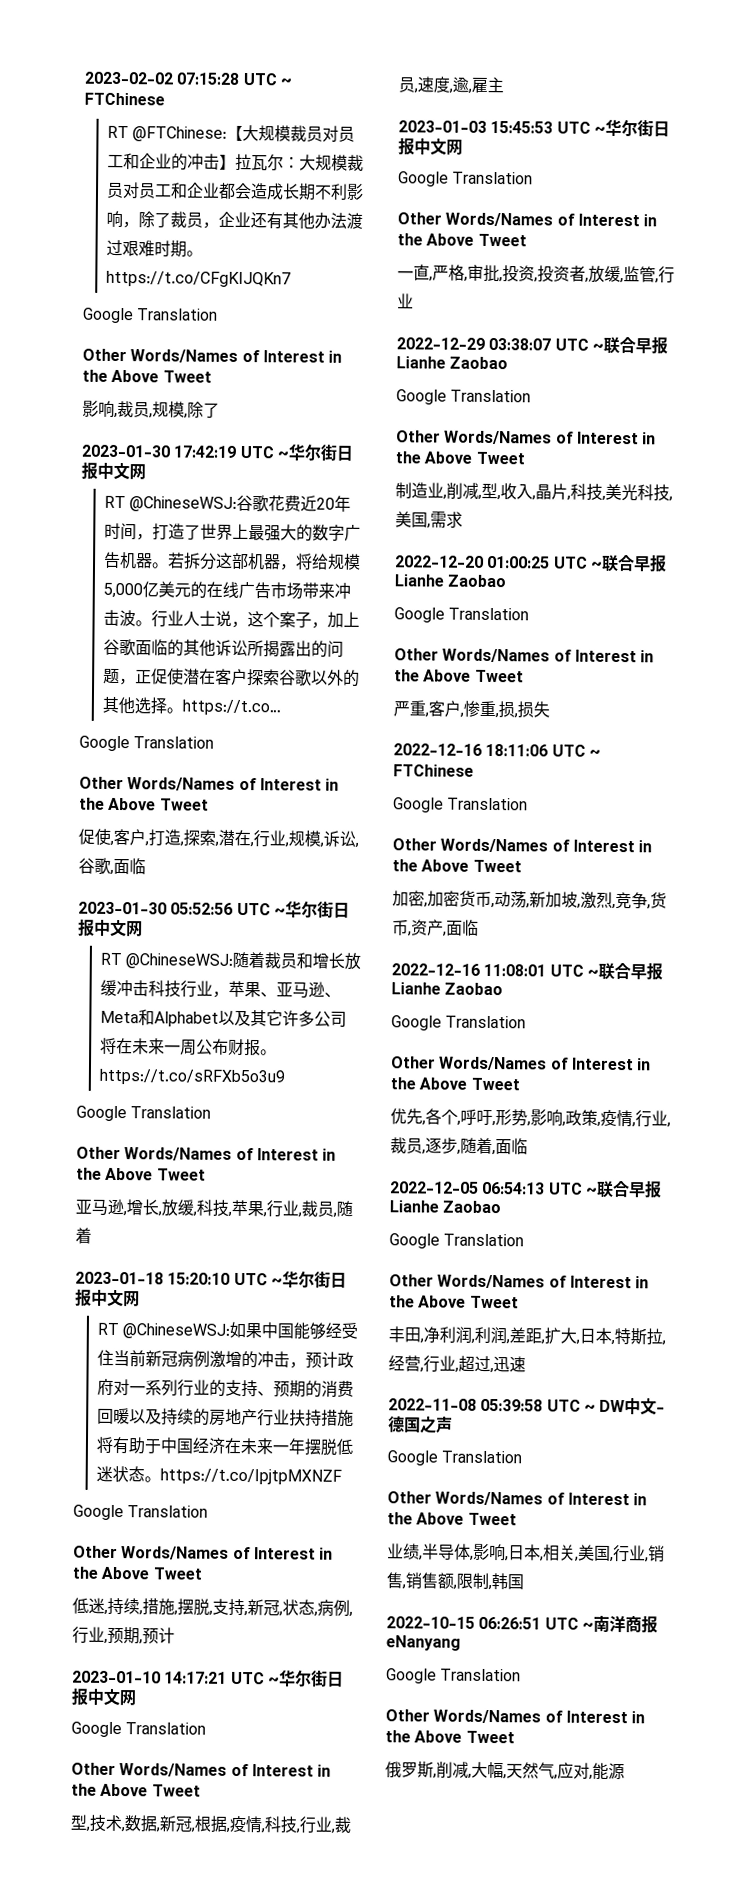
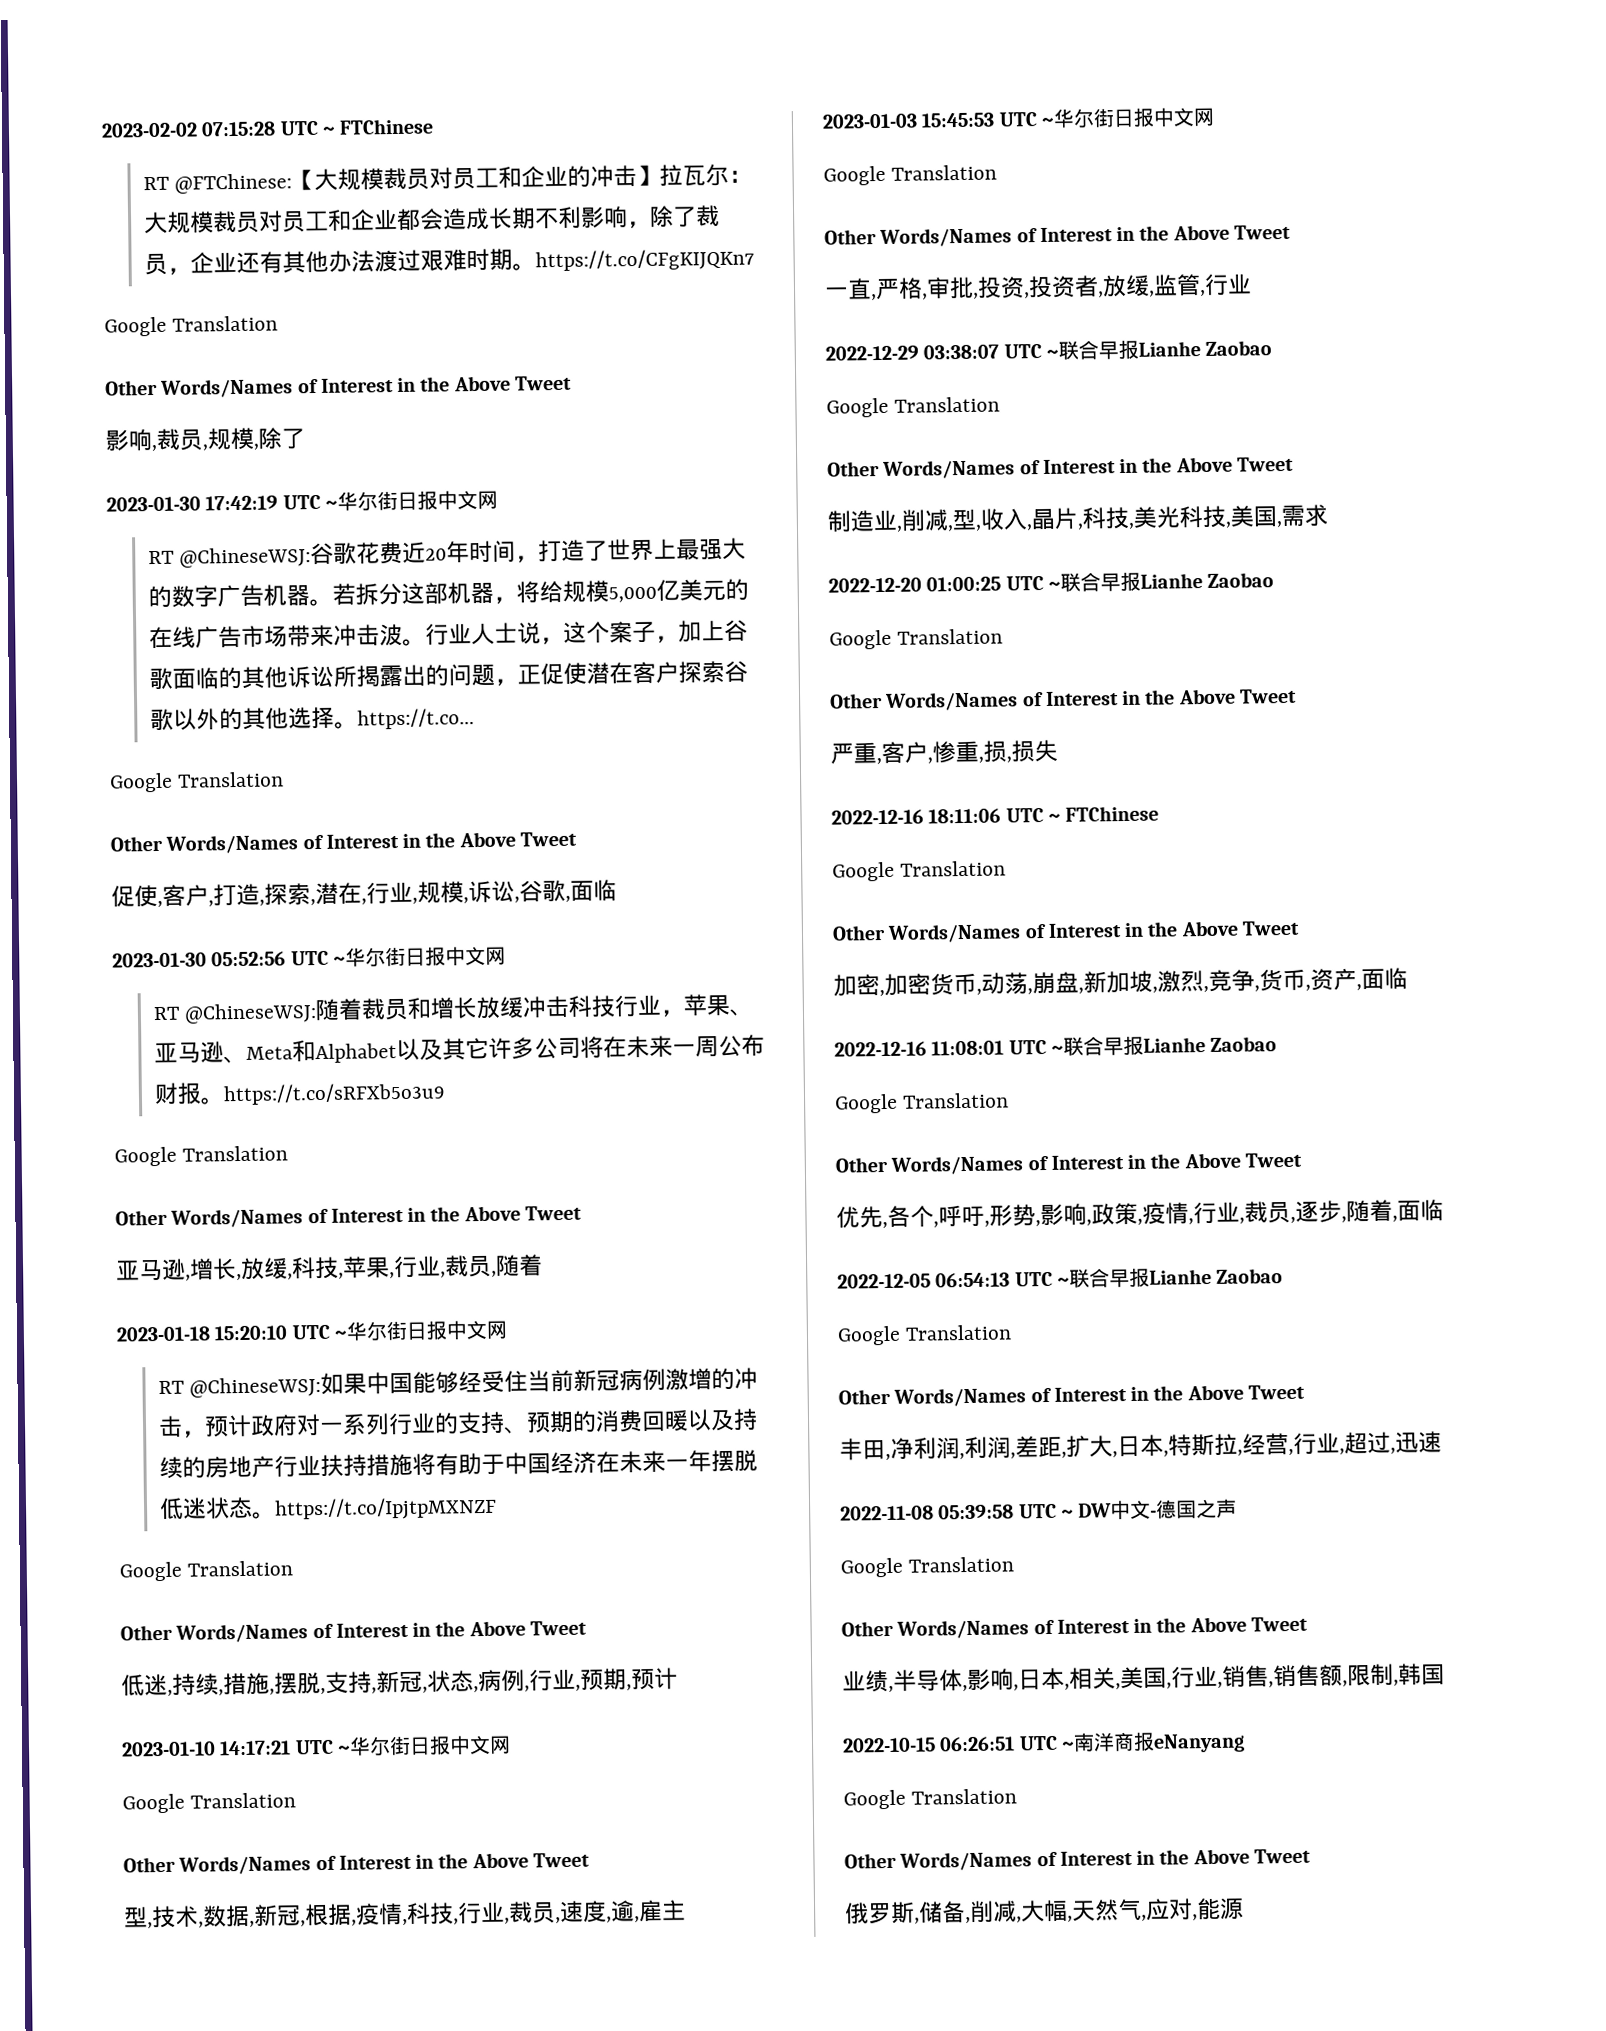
- 加密,加密货币,动荡,新加坡,激烈,竞争,货币,资产,面临
+ 加密,加密货币,动荡,崩盘,新加坡,激烈,竞争,货币,资产,面临
- 俄罗斯,削减,大幅,天然气,应对,能源
+ 俄罗斯,储备,削减,大幅,天然气,应对,能源

